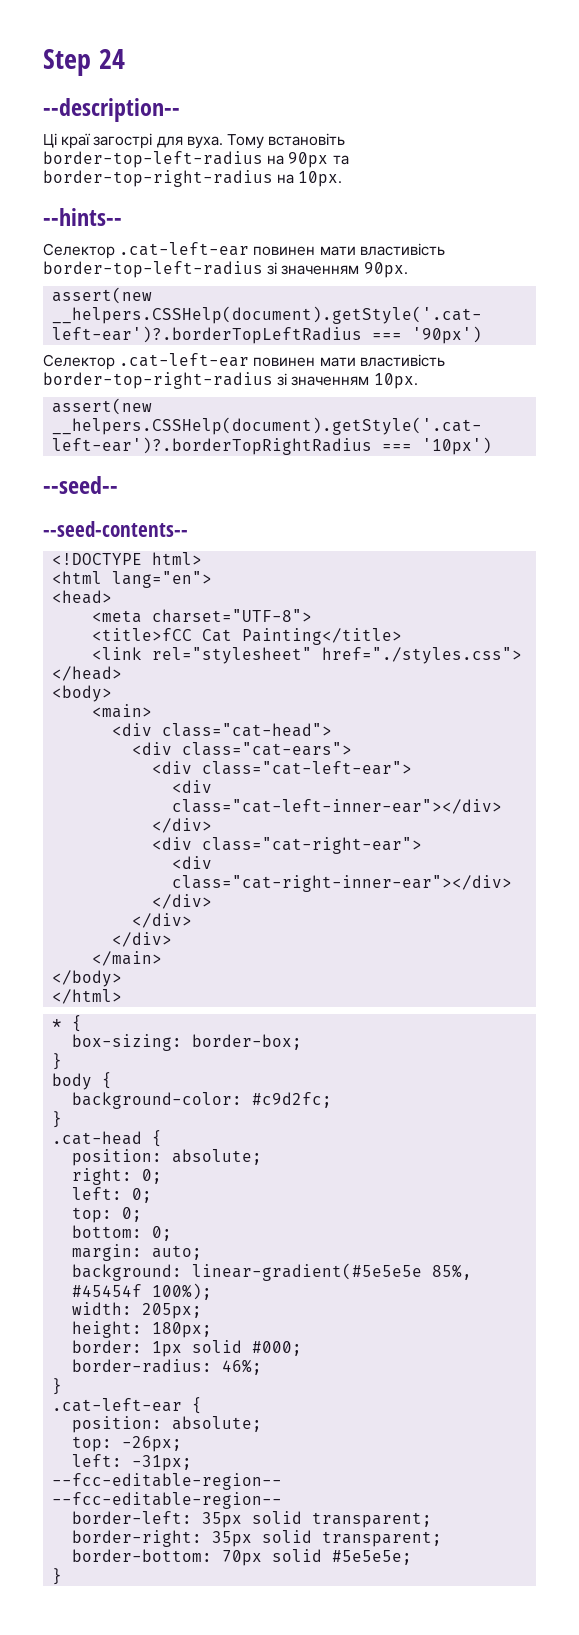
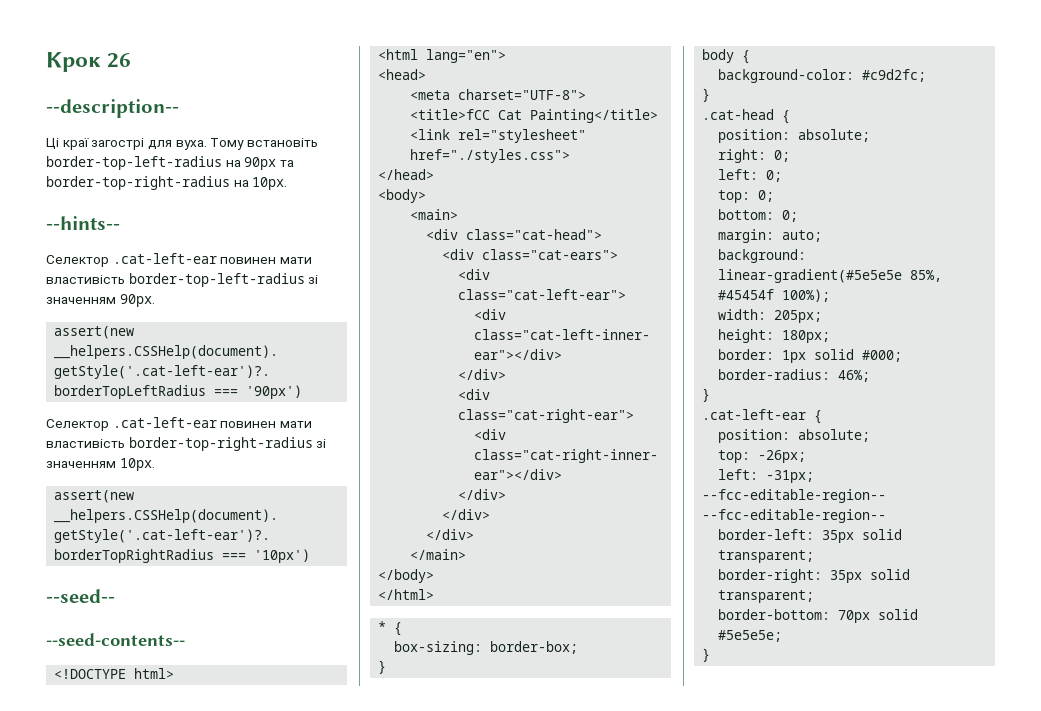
- Step 24
+ Крок 26

